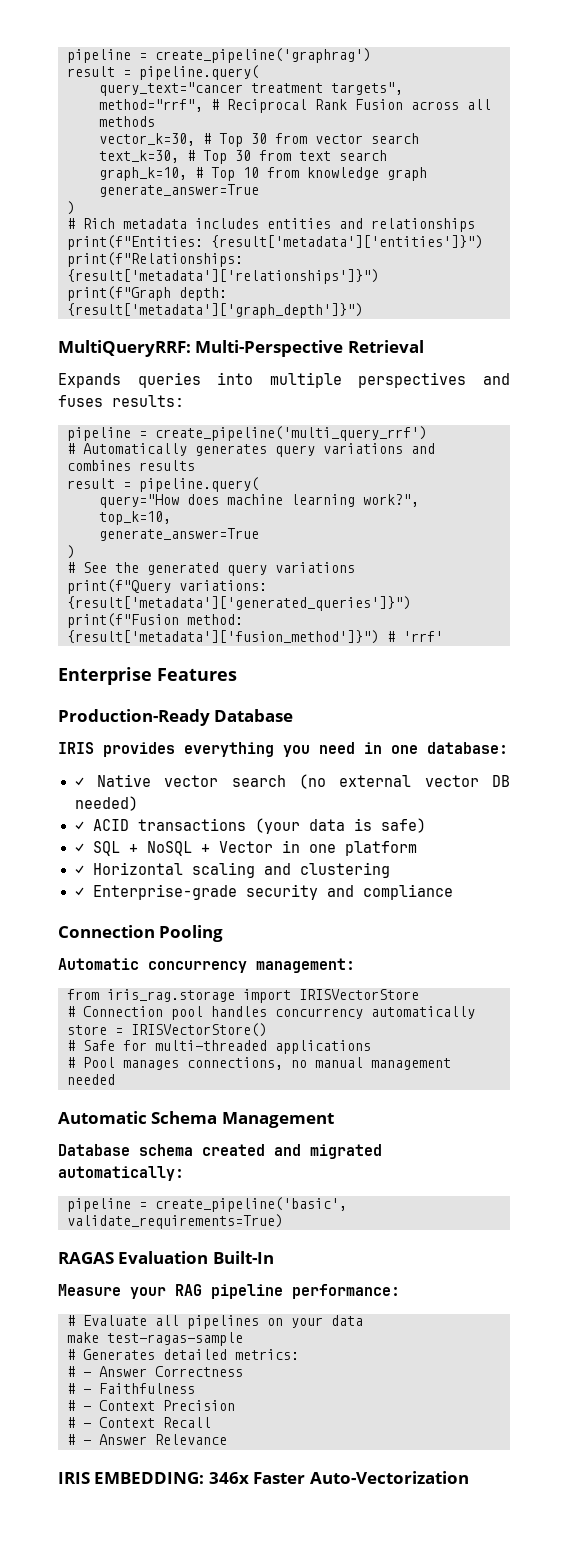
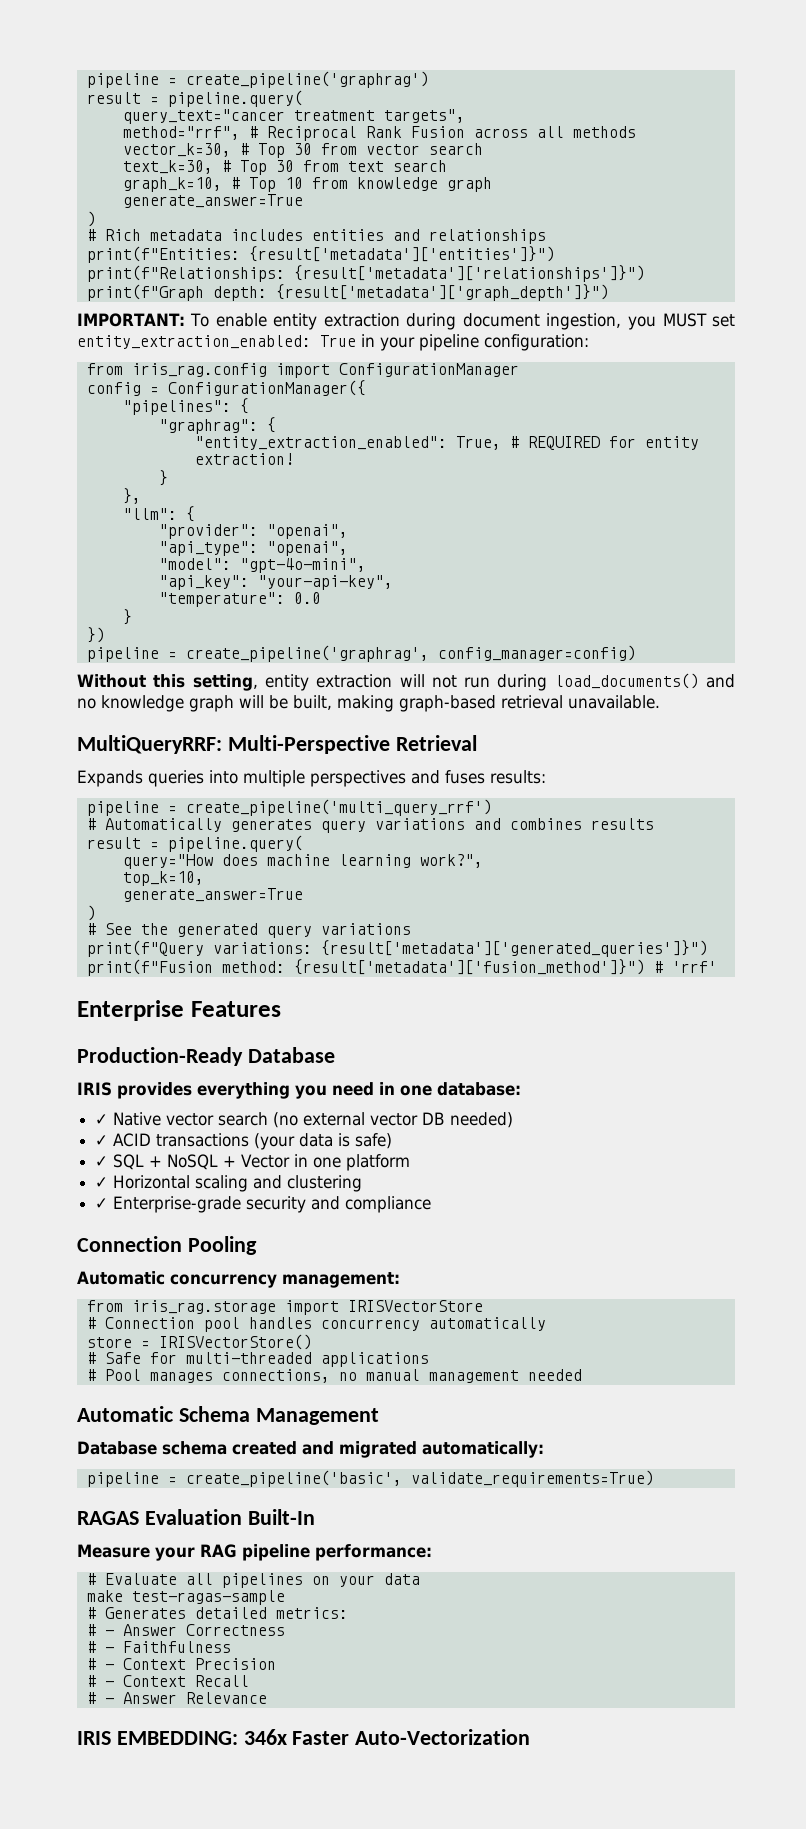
+ IMPORTANT: To enable entity extraction during document ingestion, you MUST set entity_extraction_enabled: True in your pipeline configuration:
+ from iris_rag.config import ConfigurationManager
+ config = ConfigurationManager({
+ "pipelines": {
+ "graphrag": {
+ "entity_extraction_enabled": True, # REQUIRED for entity extraction!
+ }
+ },
+ "llm": {
+ "provider": "openai",
+ "api_type": "openai",
+ "model": "gpt-4o-mini",
+ "api_key": "your-api-key",
+ "temperature": 0.0
+ }
+ })
+ pipeline = create_pipeline('graphrag', config_manager=config)
+ Without this setting, entity extraction will not run during load_documents() and no knowledge graph will be built, making graph-based retrieval unavailable.

